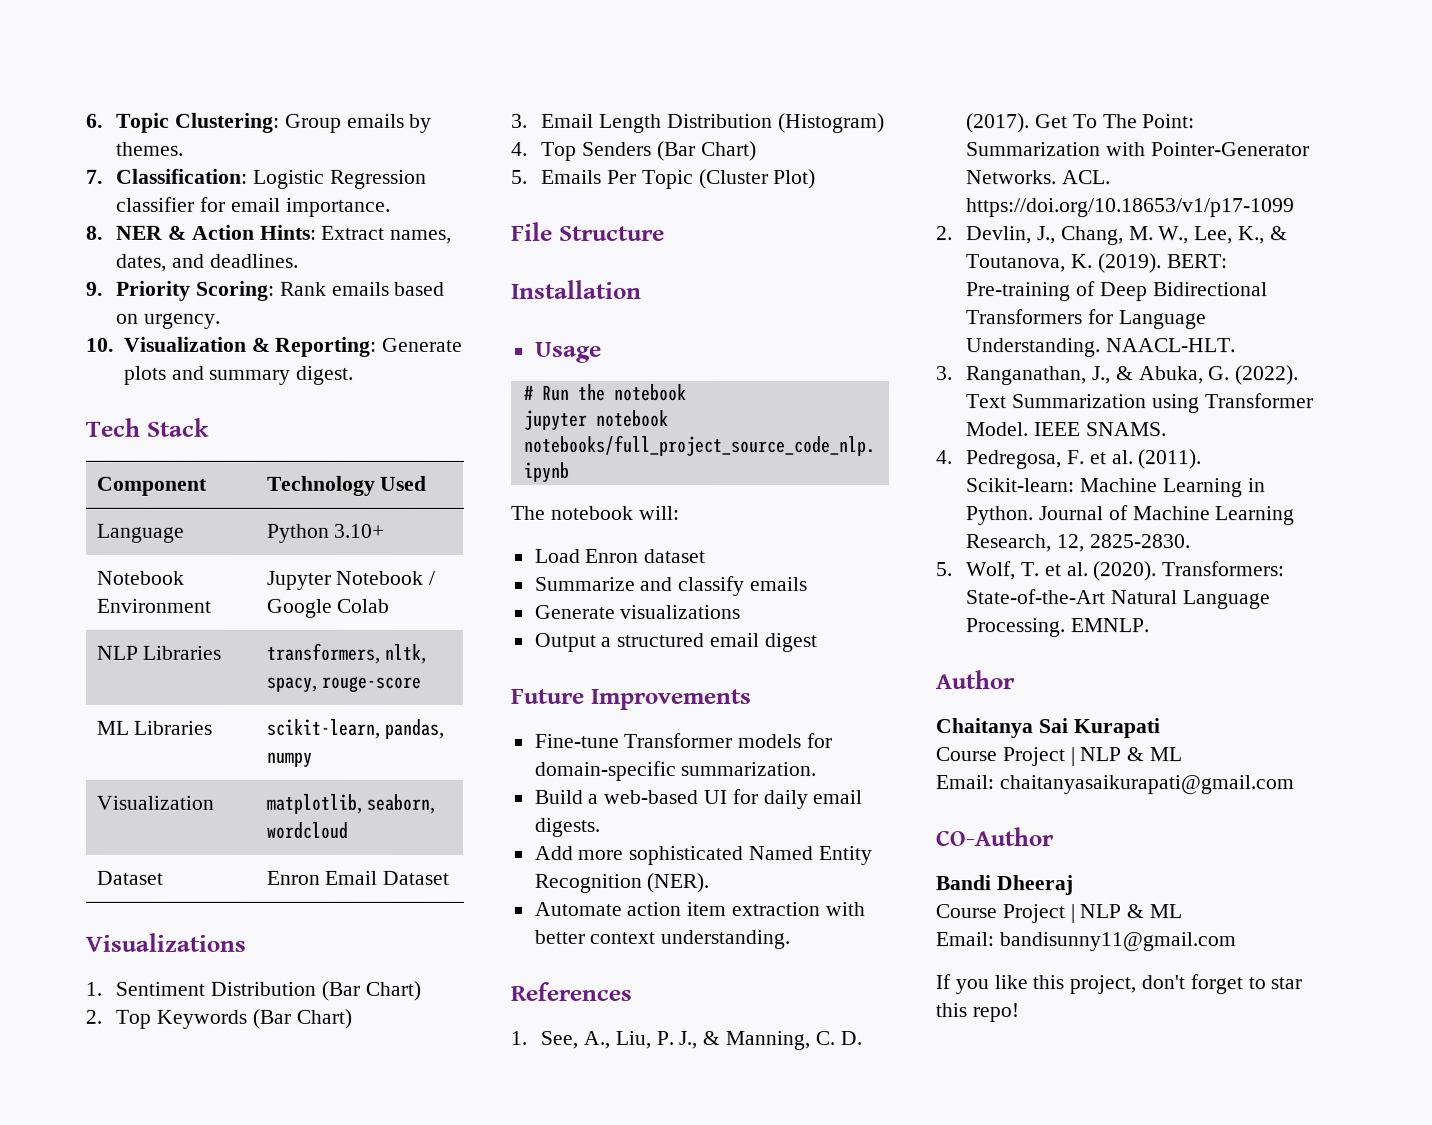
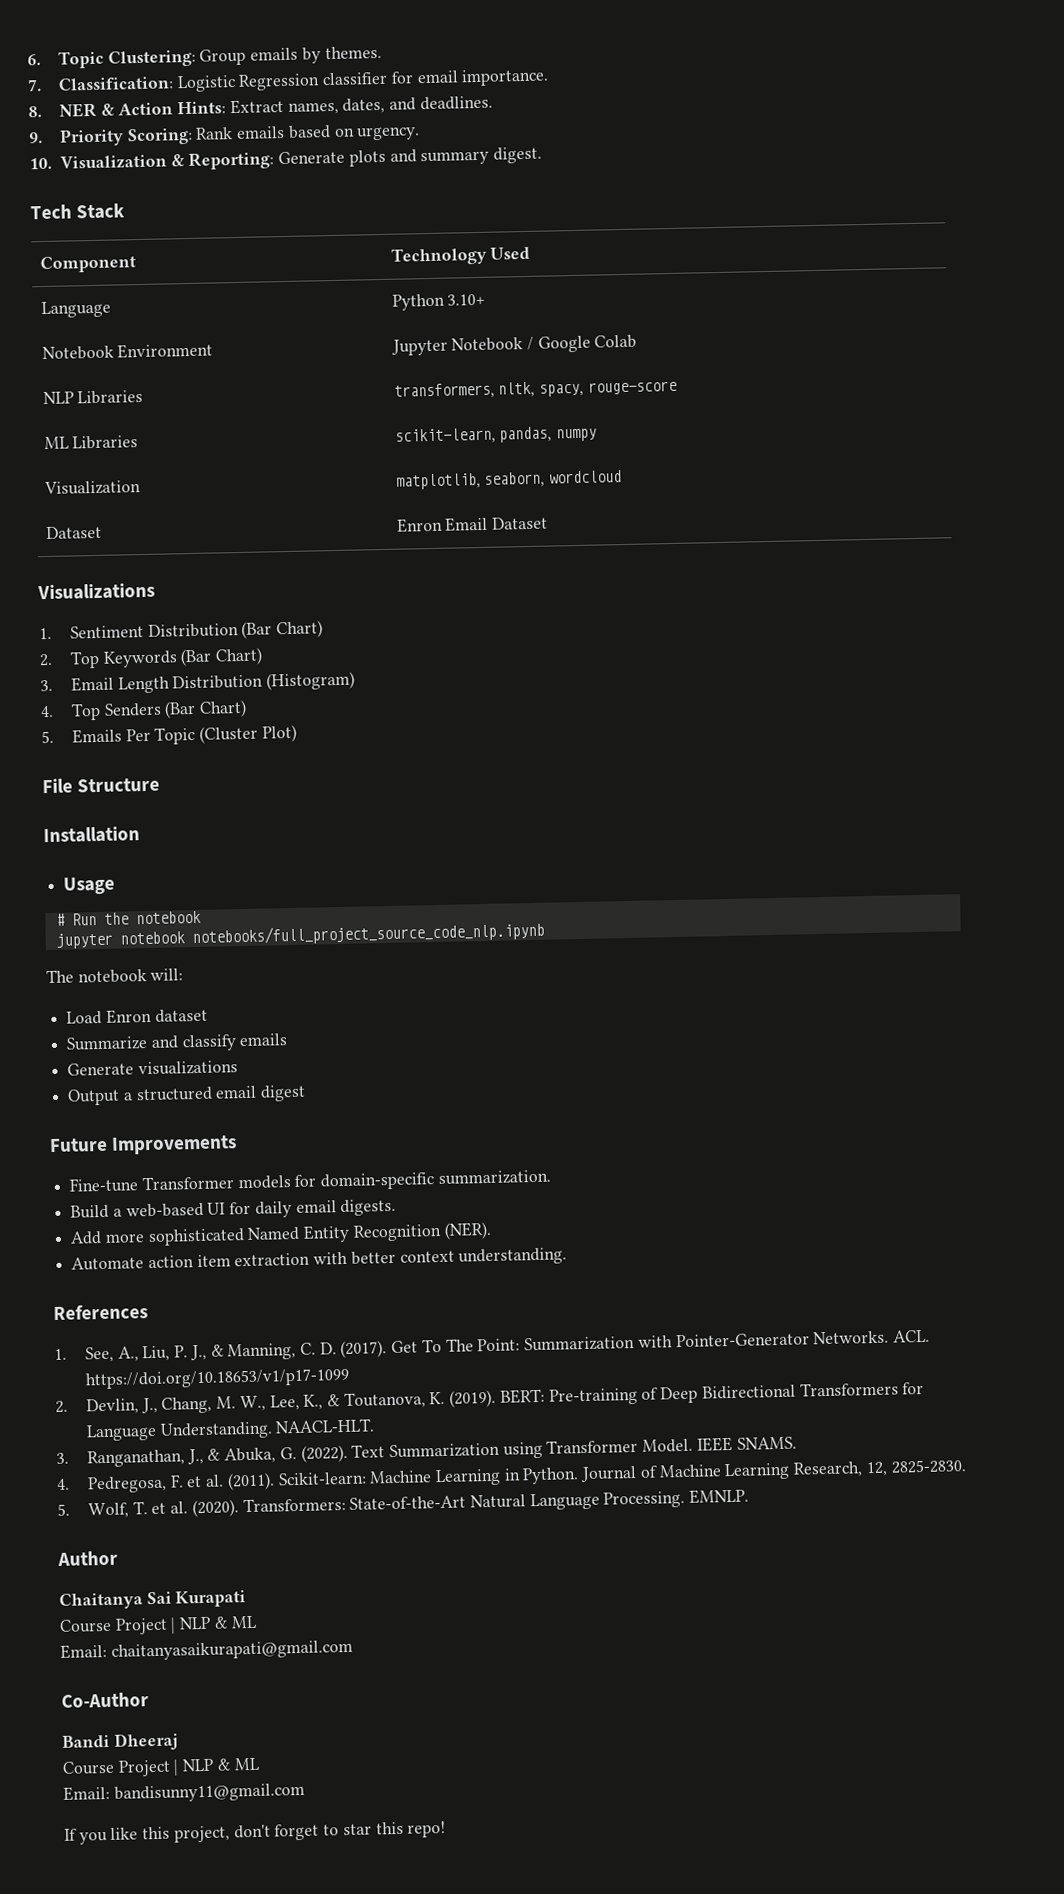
- CO-Author
+ Co-Author

